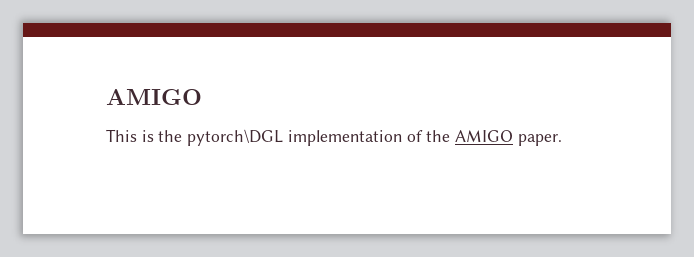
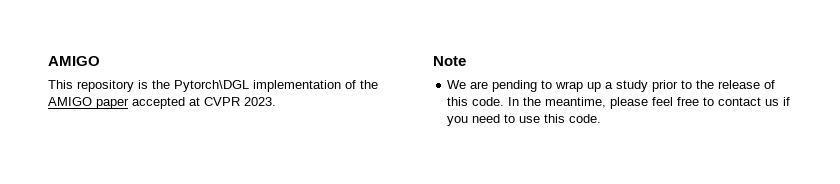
- This is the pytorch\DGL implementation of the AMIGO paper.
+ This repository is the Pytorch\DGL implementation of the AMIGO paper accepted at CVPR 2023.
+ Note
+ We are pending to wrap up a study prior to the release of this code. In the meantime, please feel free to contact us if you need to use this code.

